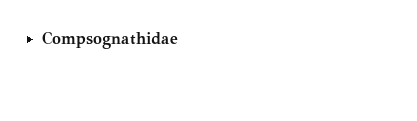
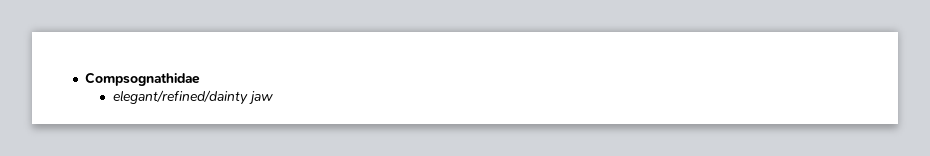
+ elegant/refined/dainty jaw

